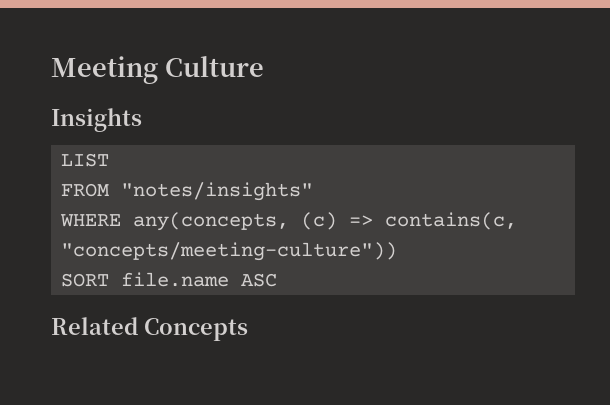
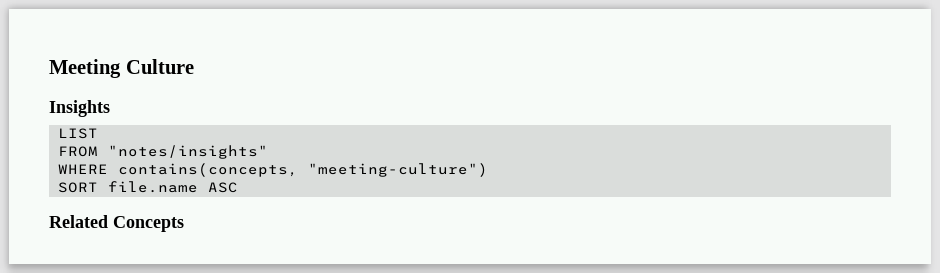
- WHERE any(concepts, (c) => contains(c, "concepts/meeting-culture"))
+ WHERE contains(concepts, "meeting-culture")

